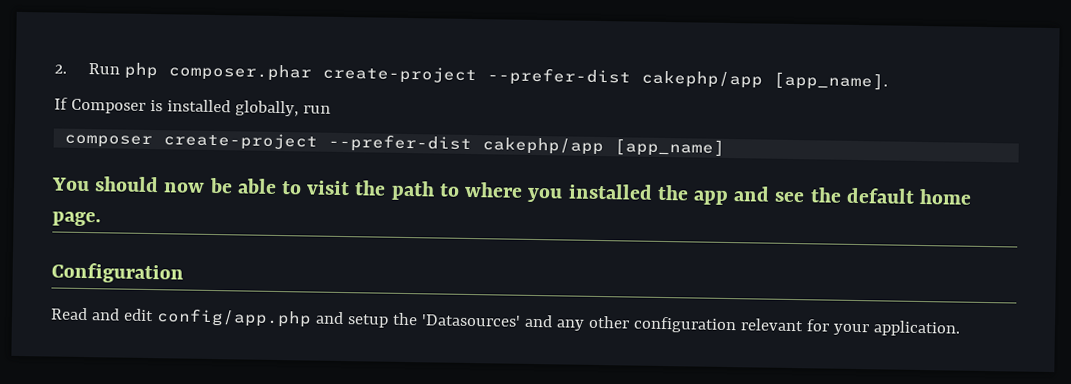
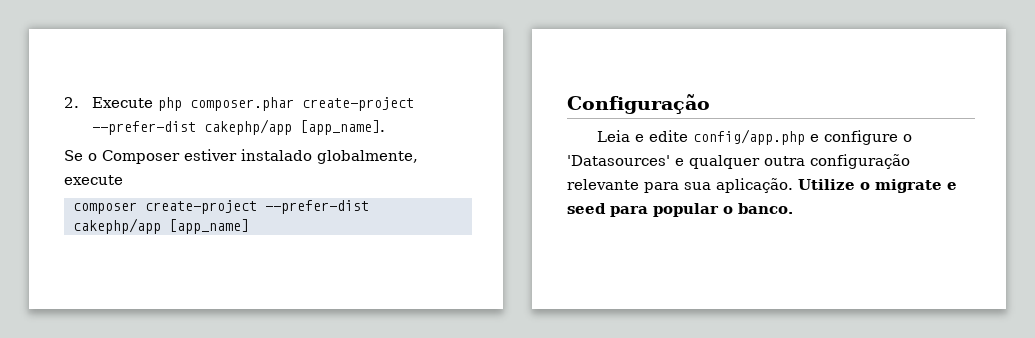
- 2. Run php composer.phar create-project --prefer-dist cakephp/app [app_name].
+ 2. Execute php composer.phar create-project --prefer-dist cakephp/app [app_name].
- If Composer is installed globally, run
+ Se o Composer estiver instalado globalmente, execute
- You should now be able to visit the path to where you installed the app and see the default home page.
- Configuration
- Read and edit config/app.php and setup the 'Datasources' and any other configuration relevant for your application.
+ Configuração
+ Leia e edite config/app.php e configure o 'Datasources' e qualquer outra configuração relevante para sua aplicação. Utilize o migrate e seed para popular o banco.

